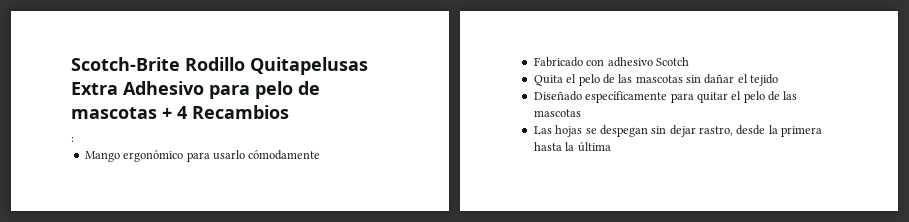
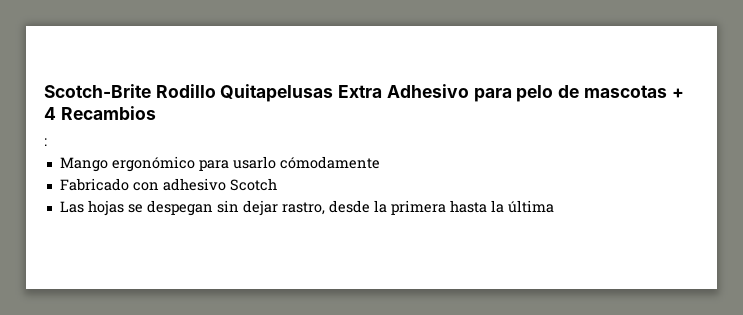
- Quita el pelo de las mascotas sin dañar el tejido
- Diseñado específicamente para quitar el pelo de las mascotas

